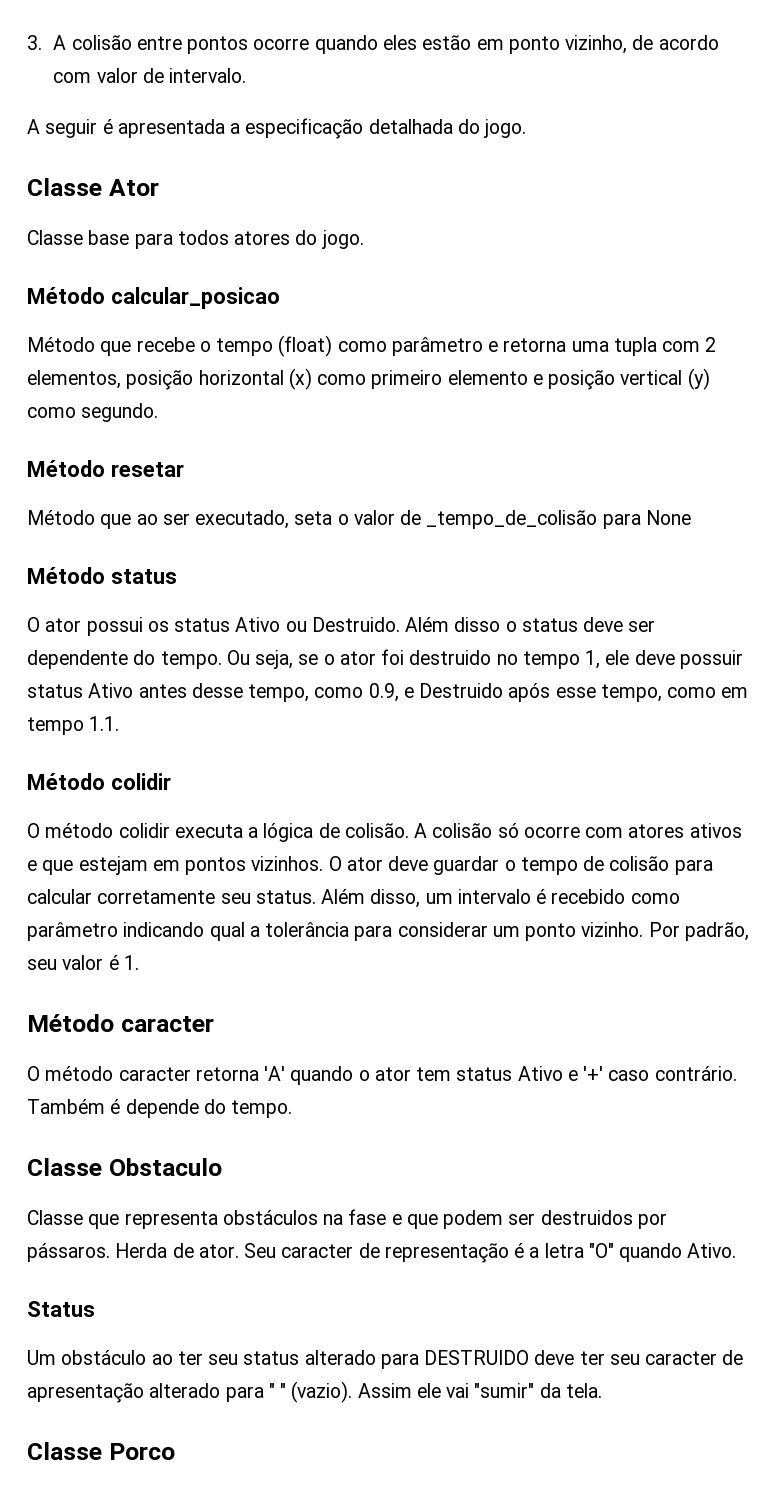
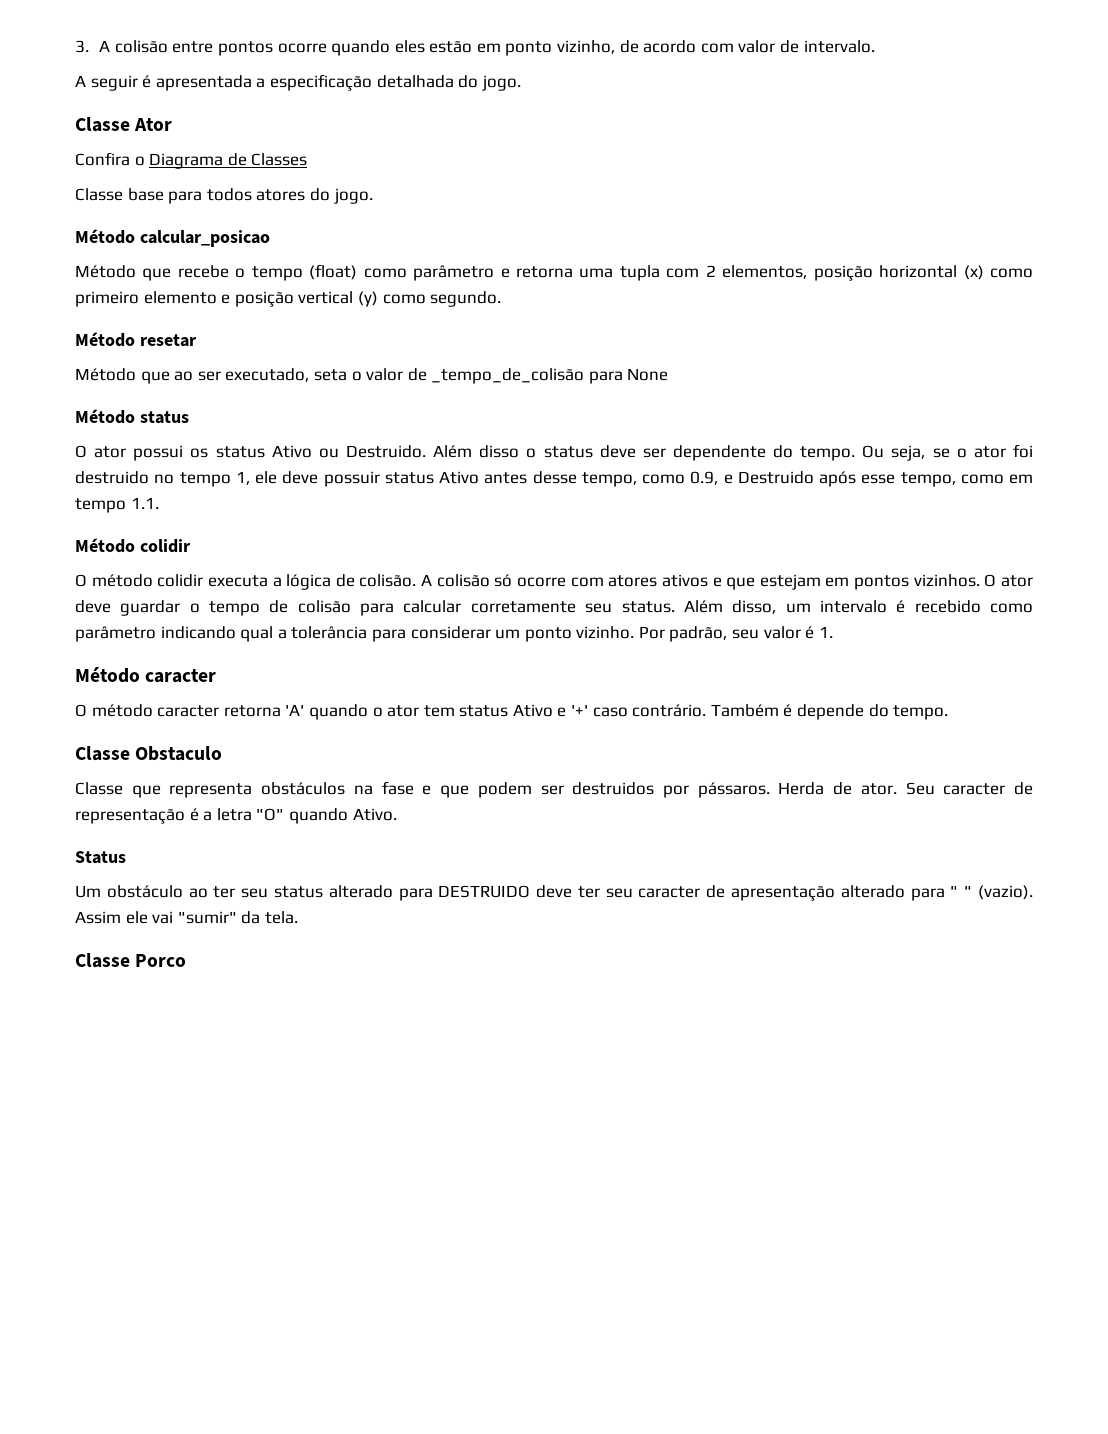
+ Confira o Diagrama de Classes

